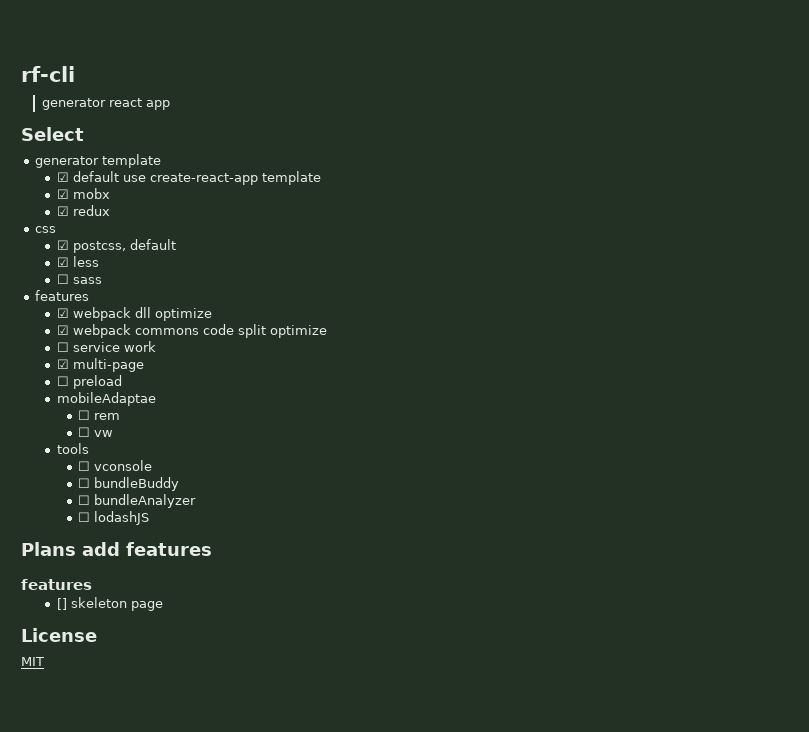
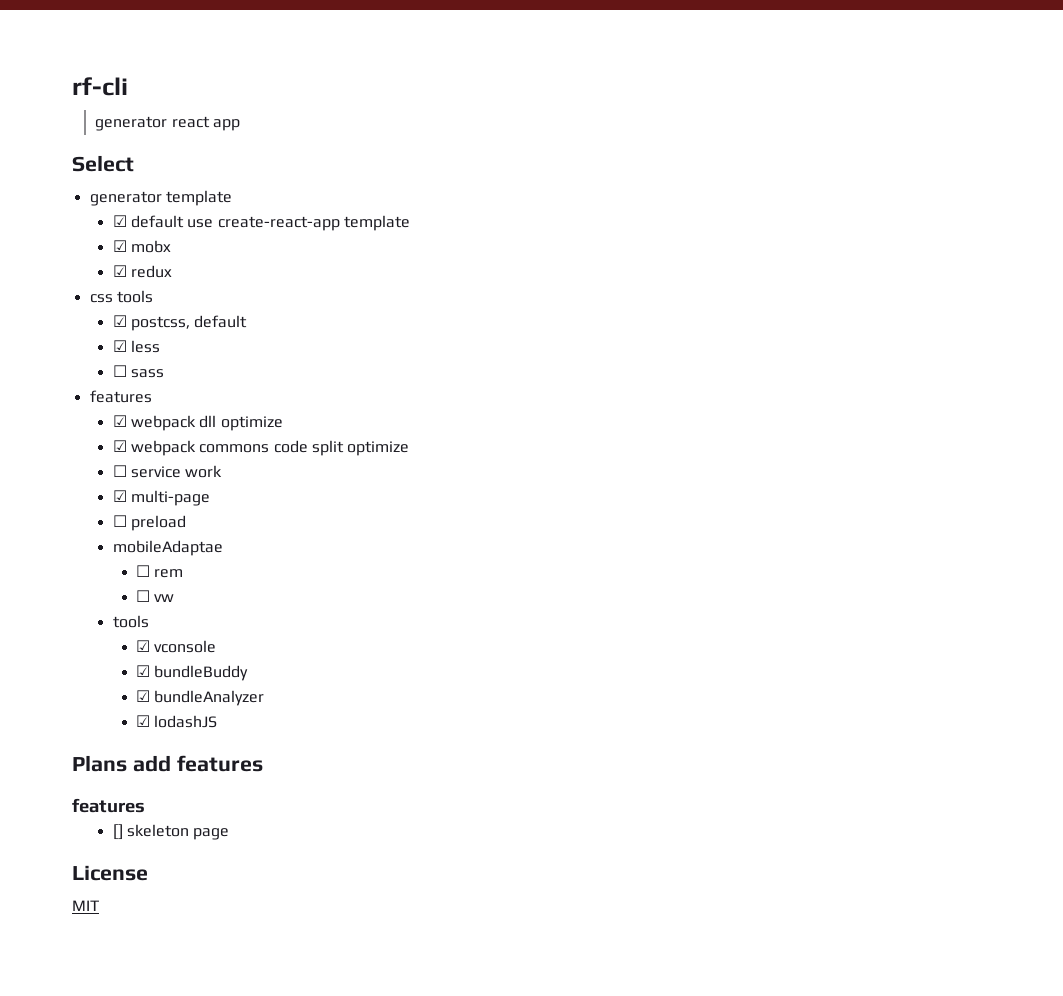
- css
+ css tools
- ☐ vconsole
+ ☑ vconsole
- ☐ bundleBuddy
+ ☑ bundleBuddy
- ☐ bundleAnalyzer
+ ☑ bundleAnalyzer
- ☐ lodashJS
+ ☑ lodashJS

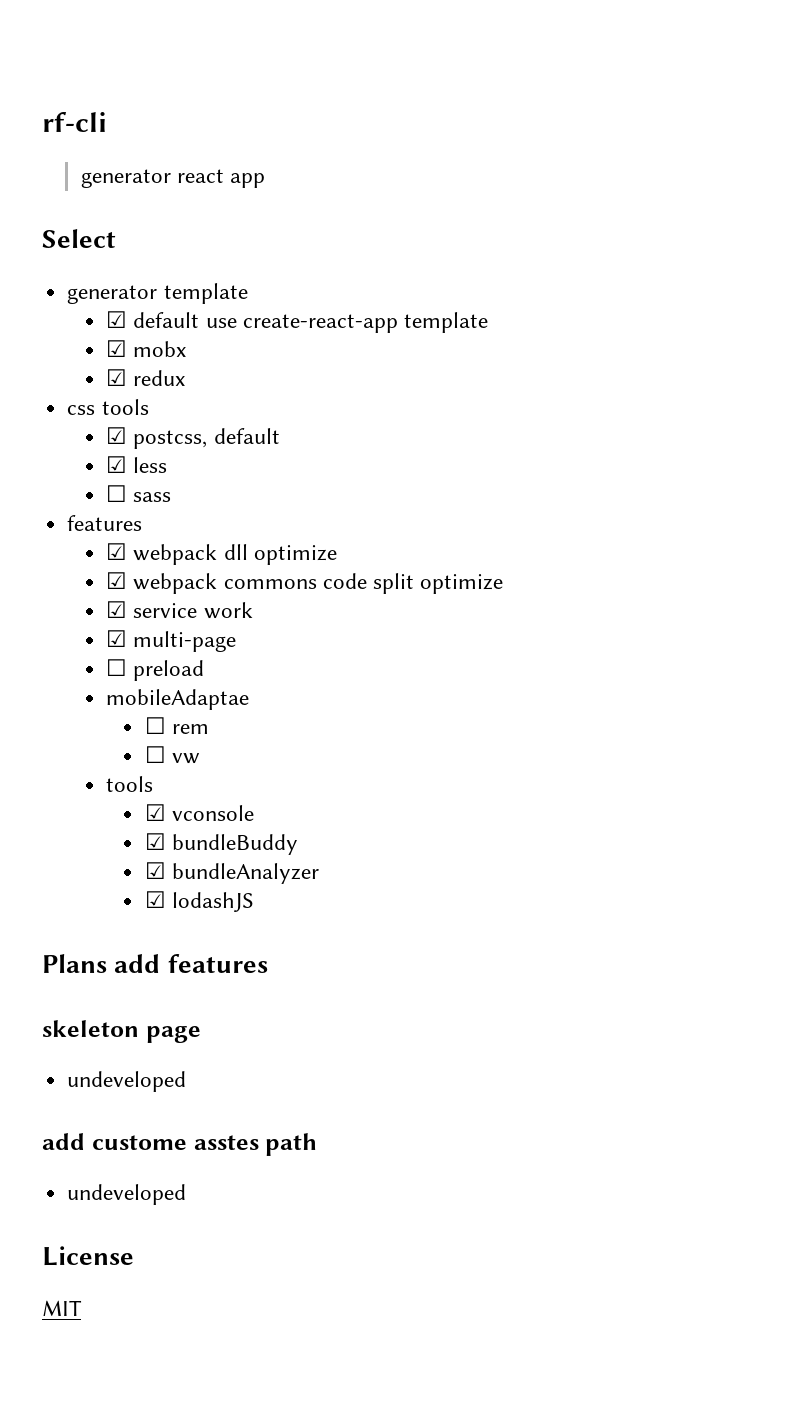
- ☐ service work
+ ☑ service work
  Plans add features
- features
- [] skeleton page
+ skeleton page
+ undeveloped
+ add custome asstes path
+ undeveloped

